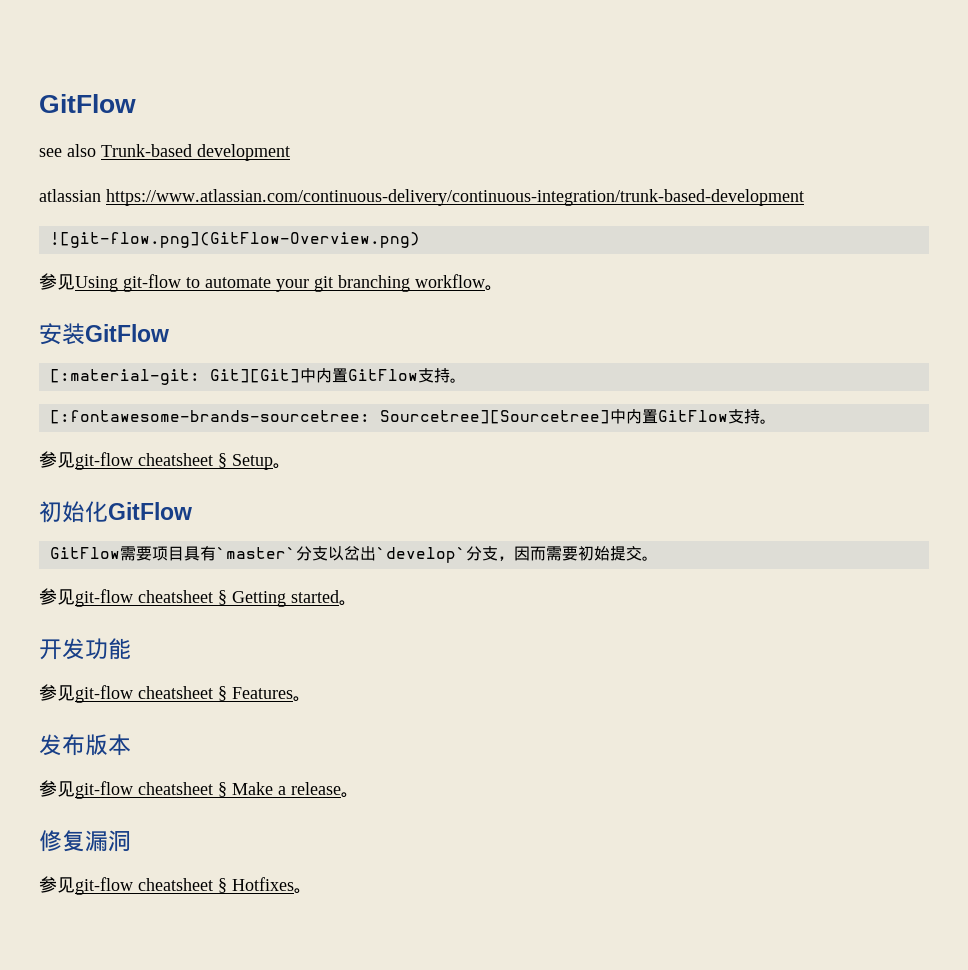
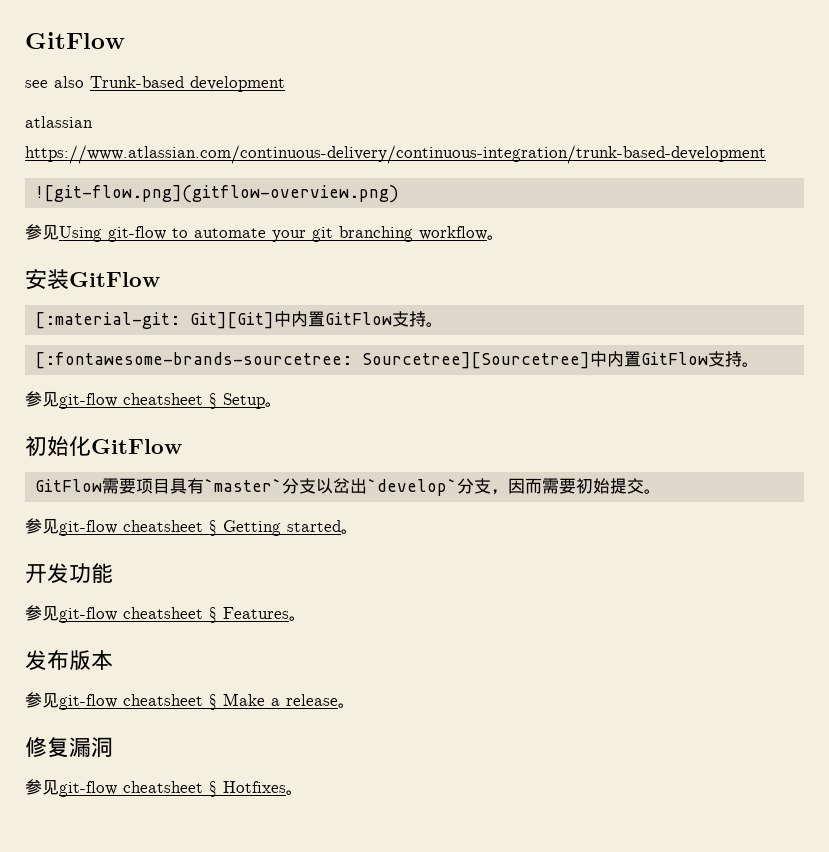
- ![git-flow.png](GitFlow-Overview.png)
+ ![git-flow.png](gitflow-overview.png)

